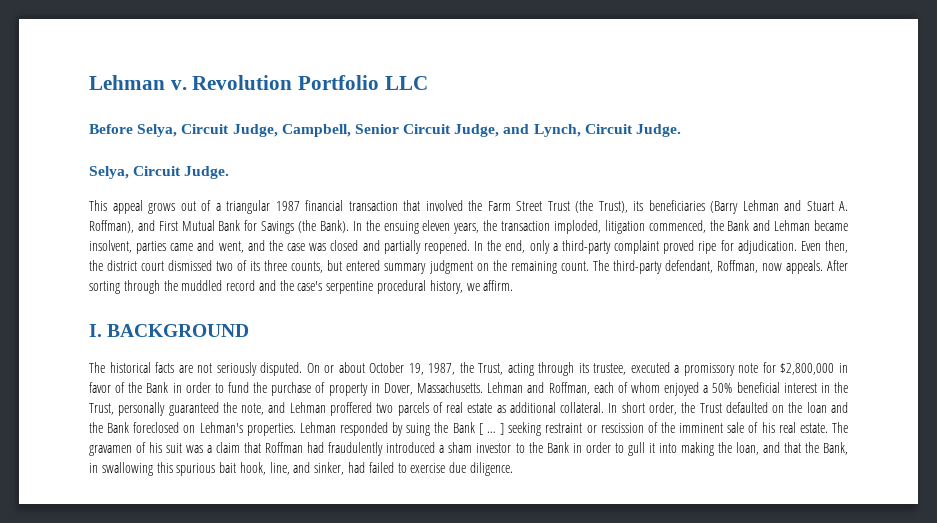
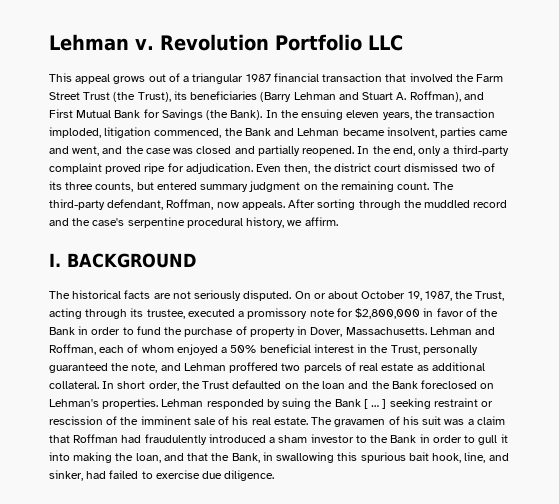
- Before Selya, Circuit Judge, Campbell, Senior Circuit Judge, and Lynch, Circuit Judge.
- Selya, Circuit Judge.

